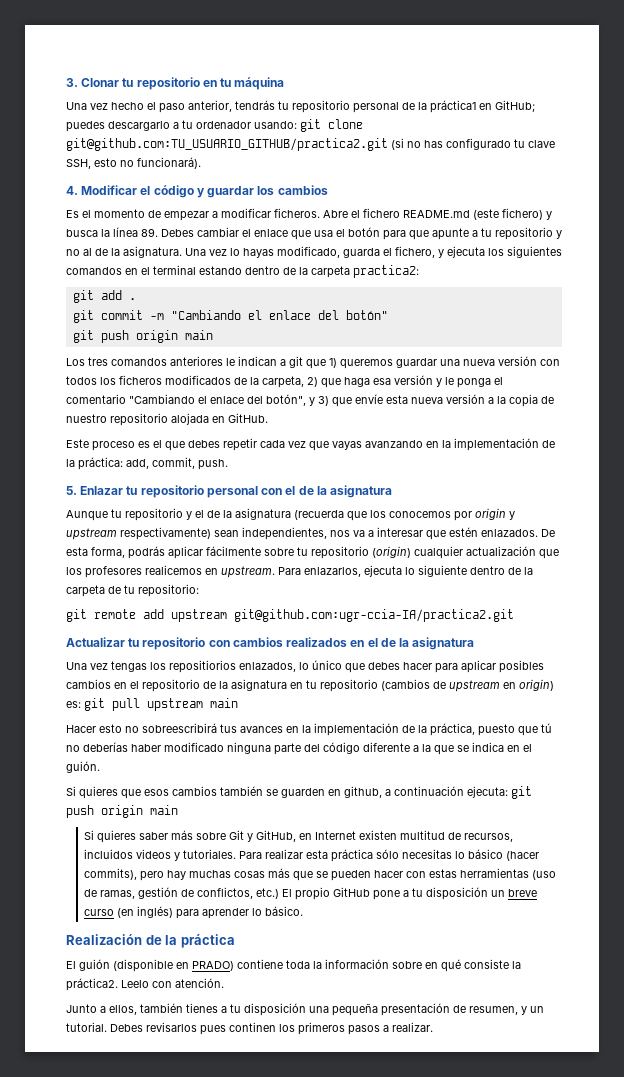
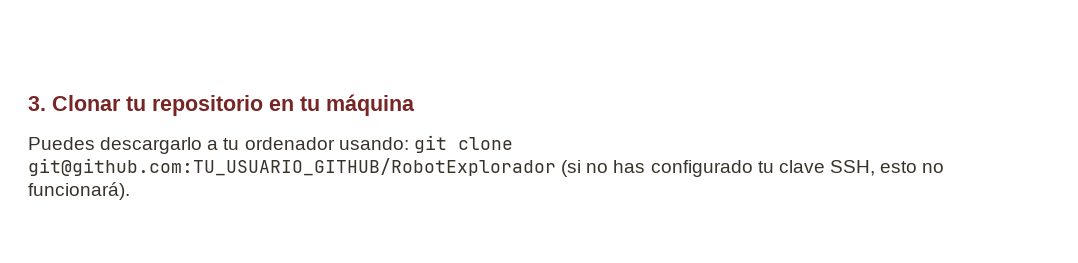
- Una vez hecho el paso anterior, tendrás tu repositorio personal de la práctica1 en GitHub; puedes descargarlo a tu ordenador usando: git clone git@github.com:TU_USUARIO_GITHUB/practica2.git (si no has configurado tu clave SSH, esto no funcionará).
+ Puedes descargarlo a tu ordenador usando: git clone git@github.com:TU_USUARIO_GITHUB/RobotExplorador (si no has configurado tu clave SSH, esto no funcionará).
- 4. Modificar el código y guardar los cambios
- Es el momento de empezar a modificar ficheros. Abre el fichero README.md (este fichero) y busca la línea 89. Debes cambiar el enlace que usa el botón para que apunte a tu repositorio y no al de la asignatura. Una vez lo hayas modificado, guarda el fichero, y ejecuta los siguientes comandos en el terminal estando dentro de la carpeta practica2:
- git add .
- git commit -m "Cambiando el enlace del botón"
- git push origin main
- Los tres comandos anteriores le indican a git que 1) queremos guardar una nueva versión con todos los ficheros modificados de la carpeta, 2) que haga esa versión y le ponga el comentario "Cambiando el enlace del botón", y 3) que envíe esta nueva versión a la copia de nuestro repositorio alojada en GitHub.
- Este proceso es el que debes repetir cada vez que vayas avanzando en la implementación de la práctica: add, commit, push.
- 5. Enlazar tu repositorio personal con el de la asignatura
- Aunque tu repositorio y el de la asignatura (recuerda que los conocemos por origin y upstream respectivamente) sean independientes, nos va a interesar que estén enlazados. De esta forma, podrás aplicar fácilmente sobre tu repositorio (origin) cualquier actualización que los profesores realicemos en upstream. Para enlazarlos, ejecuta lo siguiente dentro de la carpeta de tu repositorio:
- git remote add upstream git@github.com:ugr-ccia-IA/practica2.git
- Actualizar tu repositorio con cambios realizados en el de la asignatura
- Una vez tengas los repositiorios enlazados, lo único que debes hacer para aplicar posibles cambios en el repositorio de la asignatura en tu repositorio (cambios de upstream en origin) es: git pull upstream main
- Hacer esto no sobreescribirá tus avances en la implementación de la práctica, puesto que tú no deberías haber modificado ninguna parte del código diferente a la que se indica en el guión.
- Si quieres que esos cambios también se guarden en github, a continuación ejecuta: git push origin main
- Si quieres saber más sobre Git y GitHub, en Internet existen multitud de recursos, incluidos videos y tutoriales. Para realizar esta práctica sólo necesitas lo básico (hacer commits), pero hay muchas cosas más que se pueden hacer con estas herramientas (uso de ramas, gestión de conflictos, etc.) El propio GitHub pone a tu disposición un breve curso (en inglés) para aprender lo básico.
- Realización de la práctica
- El guión (disponible en PRADO) contiene toda la información sobre en qué consiste la práctica2. Leelo con atención.
- Junto a ellos, también tienes a tu disposición una pequeña presentación de resumen, y un tutorial. Debes revisarlos pues continen los primeros pasos a realizar.

